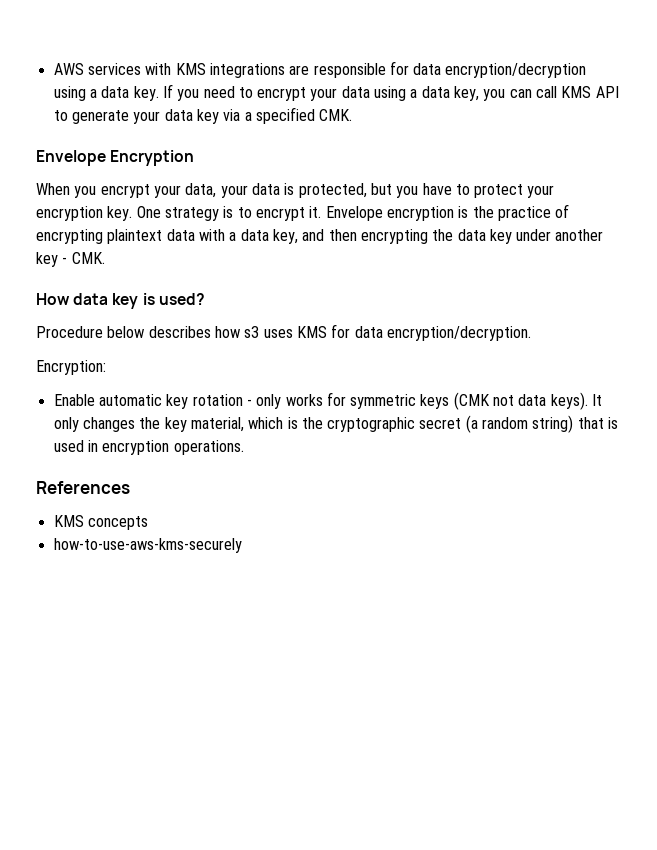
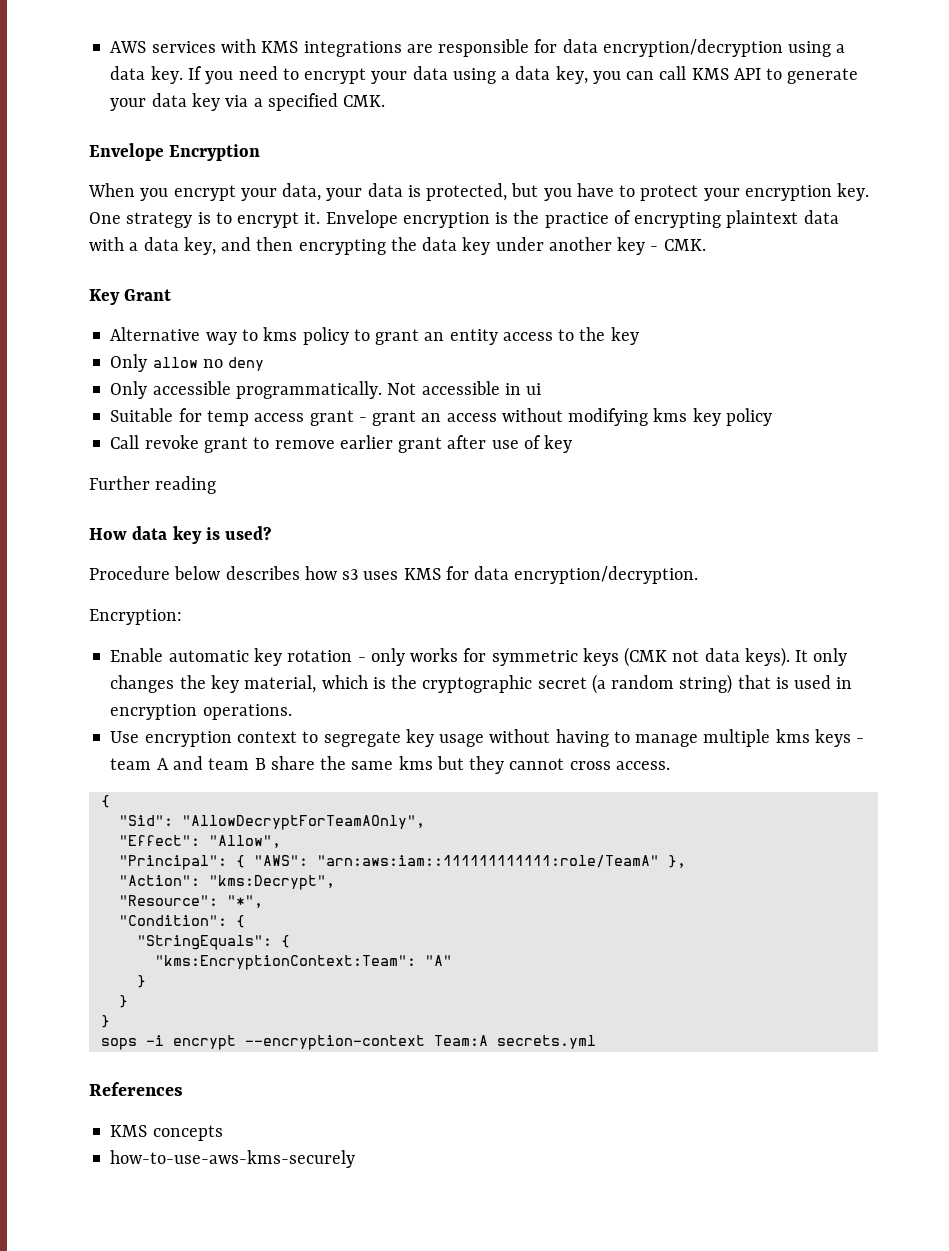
+ Key Grant
+ Alternative way to kms policy to grant an entity access to the key
+ Only allow no deny
+ Only accessible programmatically. Not accessible in ui
+ Suitable for temp access grant - grant an access without modifying kms key policy
+ Call revoke grant to remove earlier grant after use of key
+ Further reading
+ Use encryption context to segregate key usage without having to manage multiple kms keys - team A and team B share the same kms but they cannot cross access.
+ {
+ "Sid": "AllowDecryptForTeamAOnly",
+ "Effect": "Allow",
+ "Principal": { "AWS": "arn:aws:iam::111111111111:role/TeamA" },
+ "Action": "kms:Decrypt",
+ "Resource": "*",
+ "Condition": {
+ "StringEquals": {
+ "kms:EncryptionContext:Team": "A"
+ }
+ }
+ }
+ sops -i encrypt --encryption-context Team:A secrets.yml

